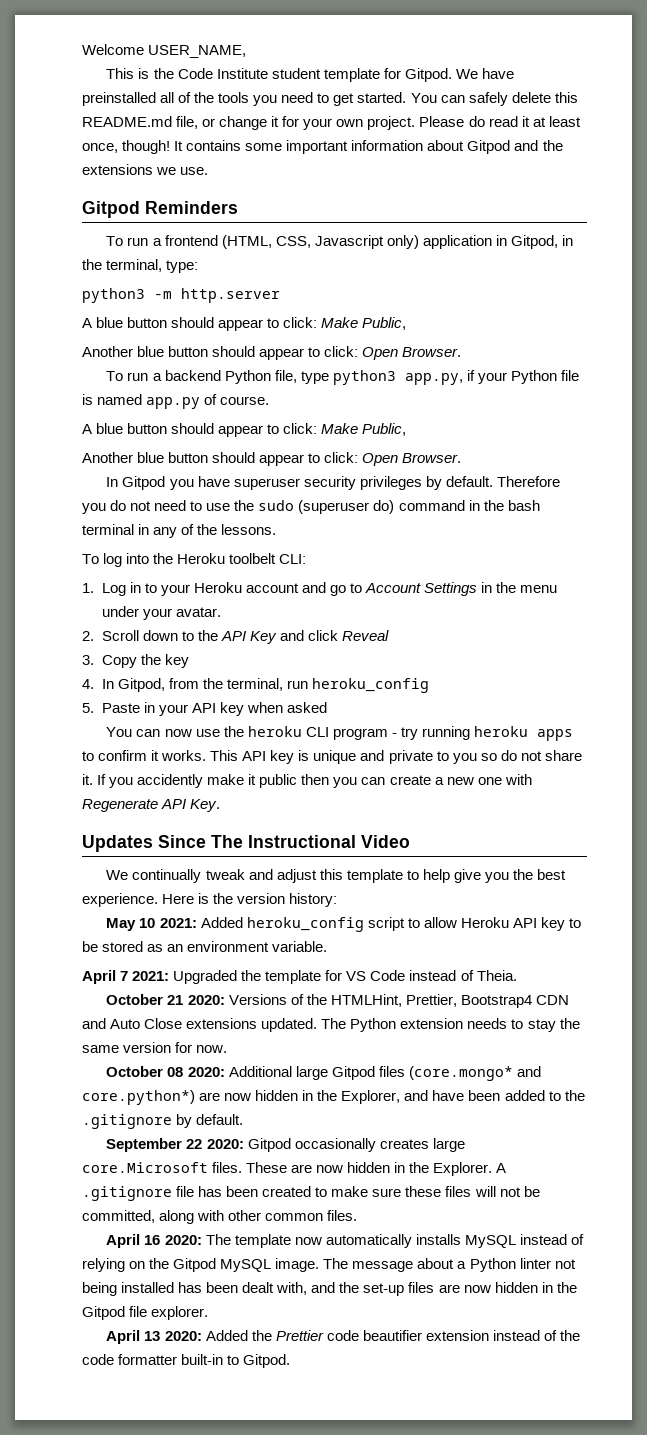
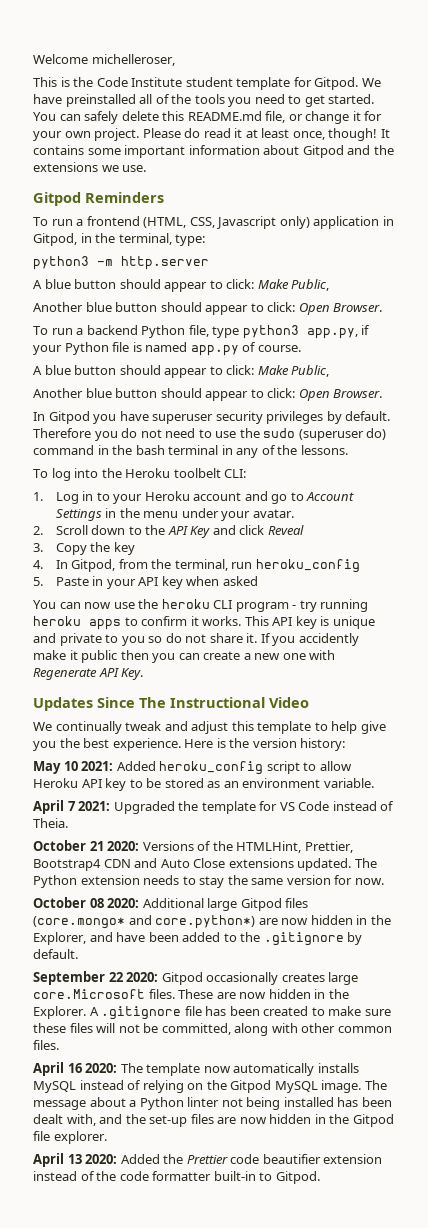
- Welcome USER_NAME,
+ Welcome michelleroser,

